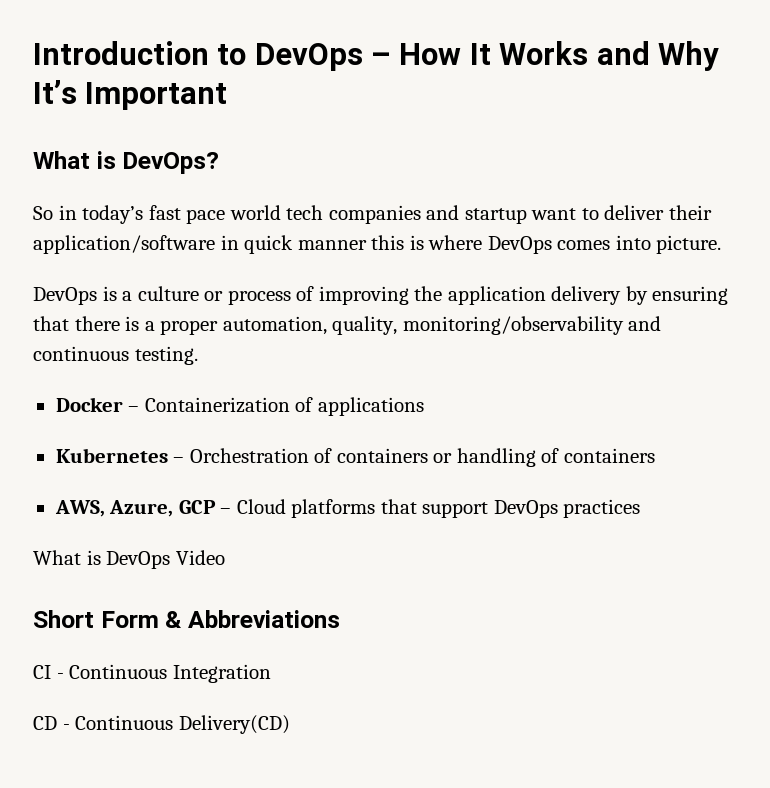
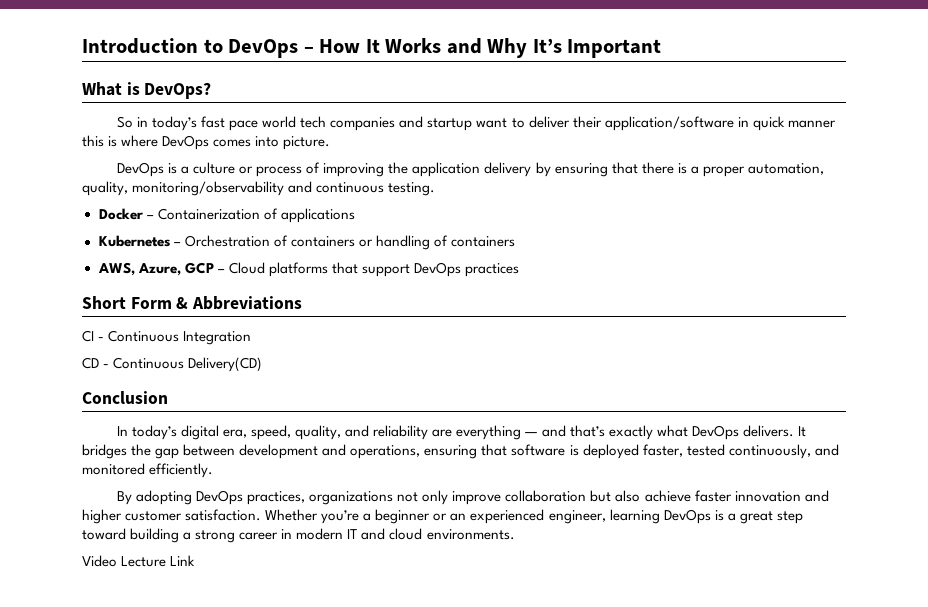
- What is DevOps Video
+ Conclusion
+ In today’s digital era, speed, quality, and reliability are everything — and that’s exactly what DevOps delivers. It bridges the gap between development and operations, ensuring that software is deployed faster, tested continuously, and monitored efficiently.
+ By adopting DevOps practices, organizations not only improve collaboration but also achieve faster innovation and higher customer satisfaction. Whether you’re a beginner or an experienced engineer, learning DevOps is a great step toward building a strong career in modern IT and cloud environments.
+ Video Lecture Link

